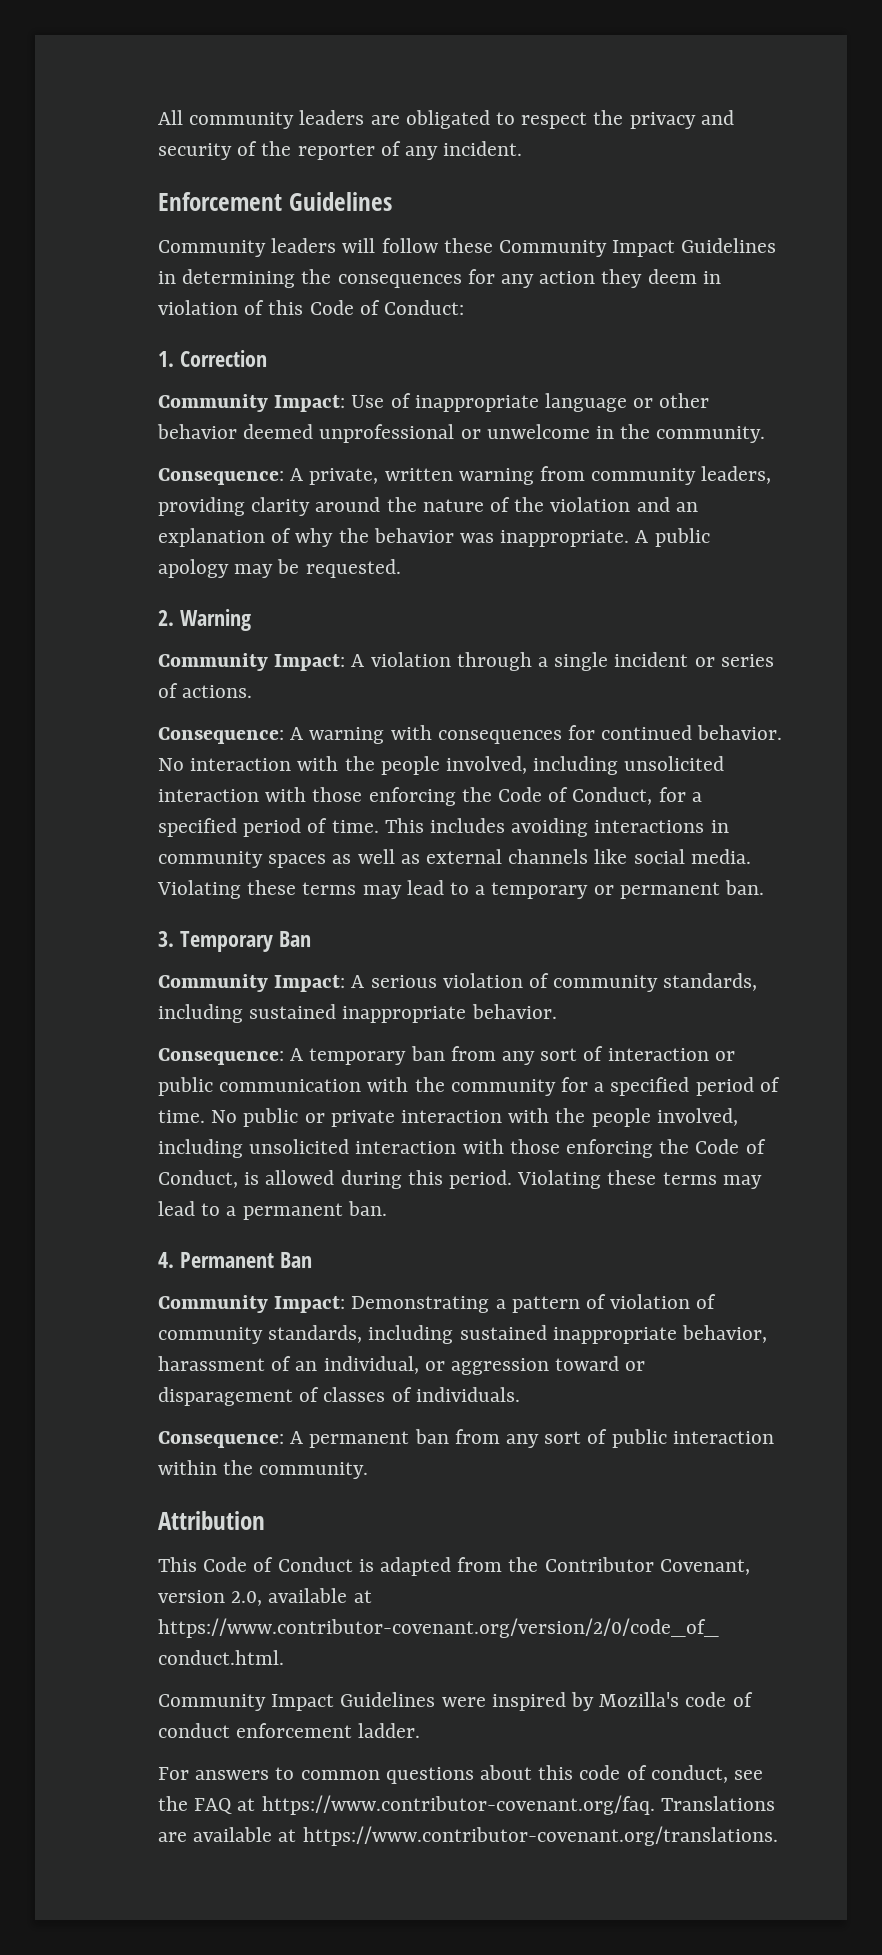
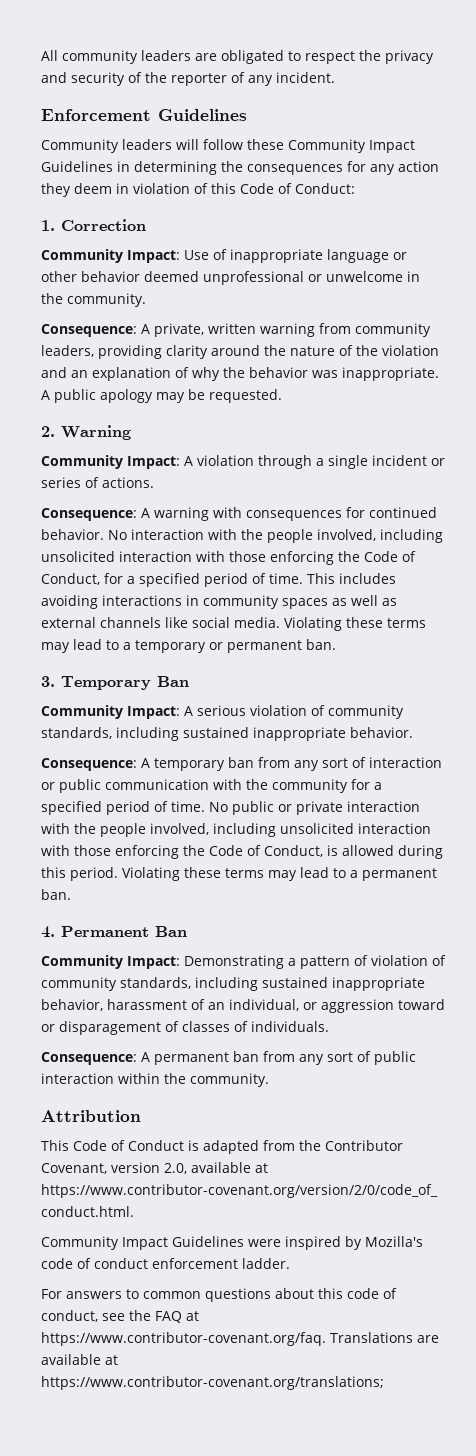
- For answers to common questions about this code of conduct, see the FAQ at https://www.contributor-covenant.org/faq. Translations are available at https://www.contributor-covenant.org/translations.
+ For answers to common questions about this code of conduct, see the FAQ at https://www.contributor-covenant.org/faq. Translations are available at https://www.contributor-covenant.org/translations;

